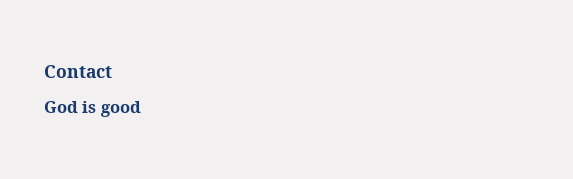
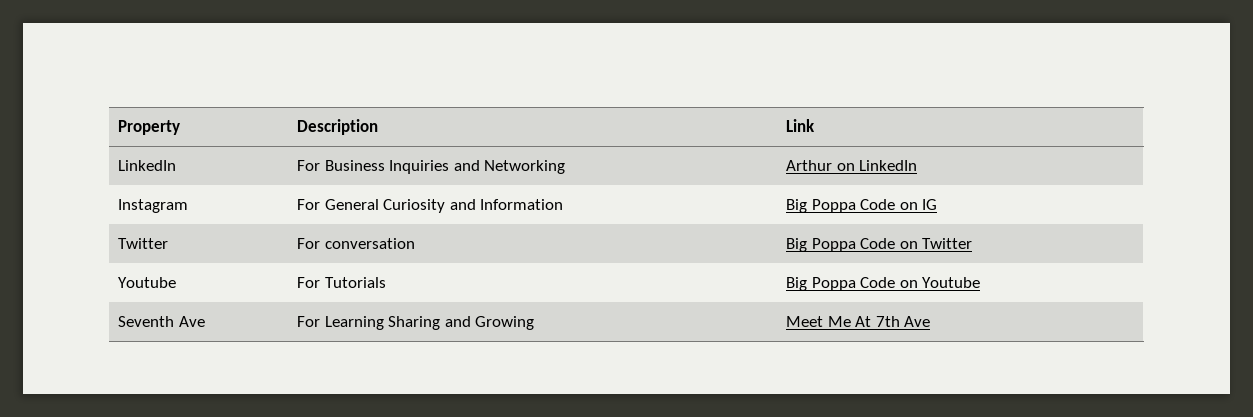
- Contact
- God is good
+ Property | Description | Link
+ LinkedIn | For Business Inquiries and Networking | Arthur on LinkedIn
+ Instagram | For General Curiosity and Information | Big Poppa Code on IG
+ Twitter | For conversation | Big Poppa Code on Twitter
+ Youtube | For Tutorials | Big Poppa Code on Youtube
+ Seventh Ave | For Learning Sharing and Growing | Meet Me At 7th Ave

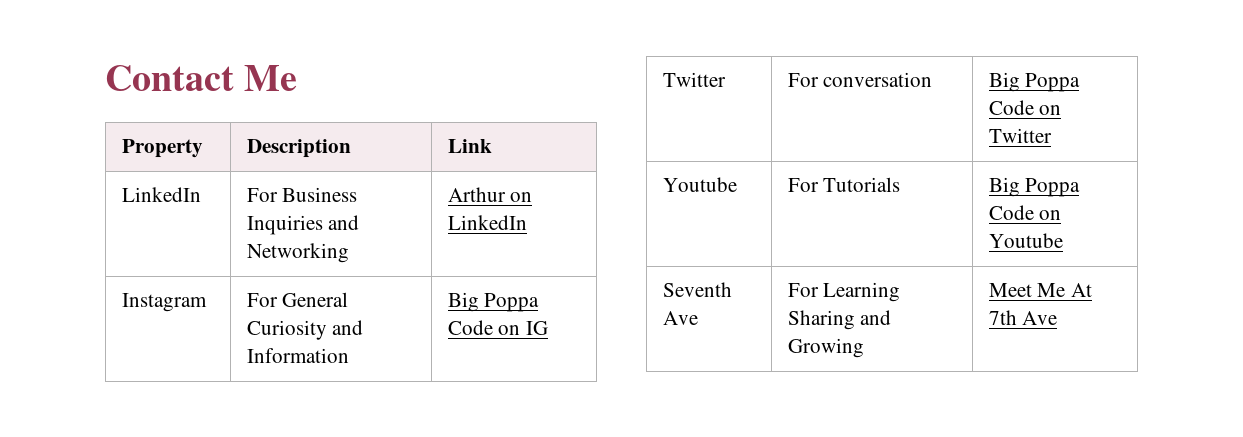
+ Contact Me

